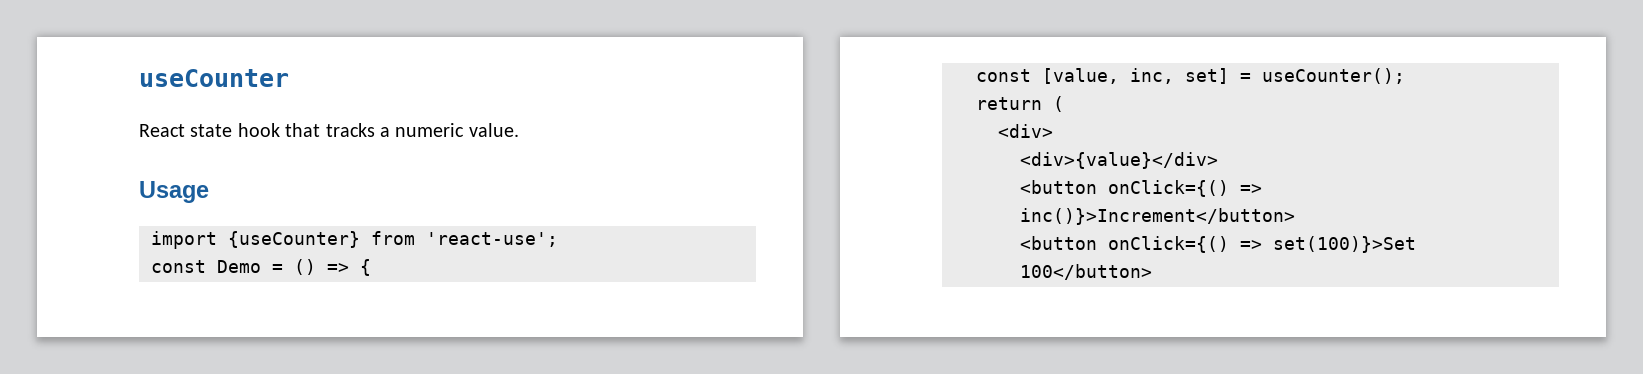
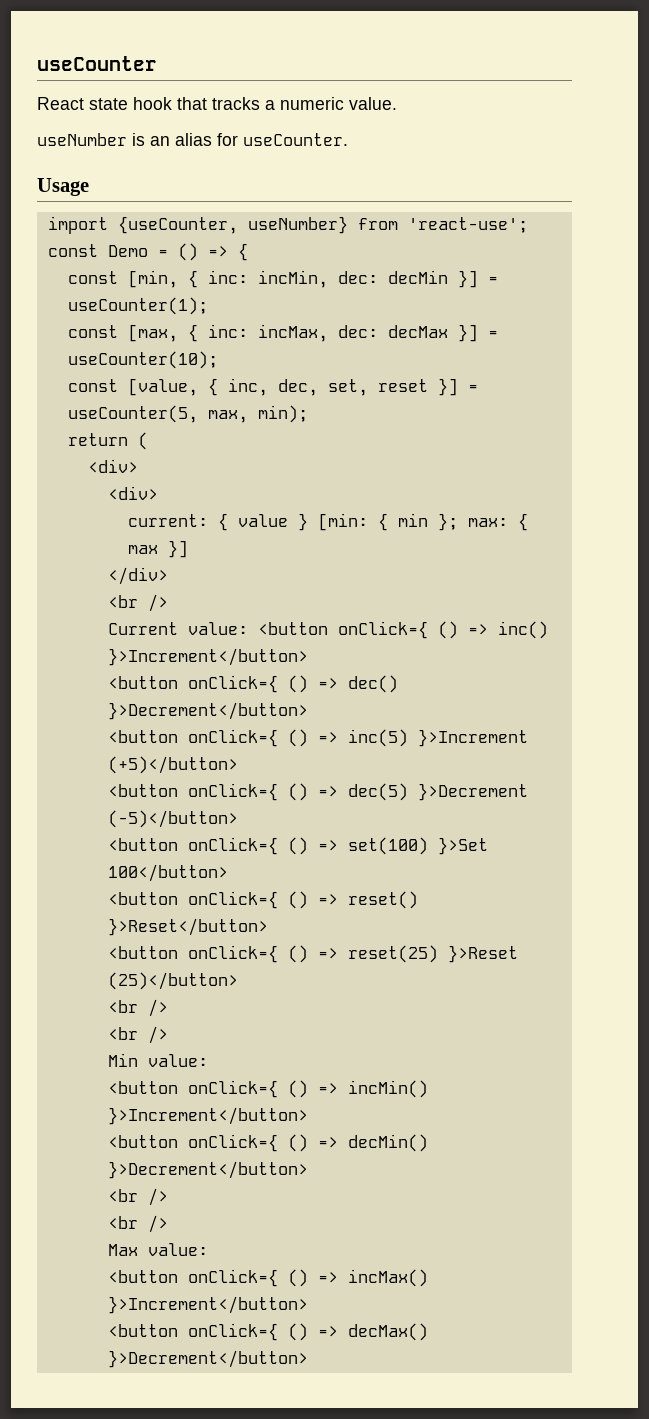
+ useNumber is an alias for useCounter.
- import {useCounter} from 'react-use';
+ import {useCounter, useNumber} from 'react-use';
- const [value, inc, set] = useCounter();
+ const [min, { inc: incMin, dec: decMin }] = useCounter(1);
+ const [max, { inc: incMax, dec: decMax }] = useCounter(10);
+ const [value, { inc, dec, set, reset }] = useCounter(5, max, min);
  return (
  <div>
- <div>{value}</div>
- <button onClick={() => inc()}>Increment</button>
- <button onClick={() => set(100)}>Set 100</button>
+ <div>
+ current: { value } [min: { min }; max: { max }]
+ </div>
+ <br />
+ Current value: <button onClick={ () => inc() }>Increment</button>
+ <button onClick={ () => dec() }>Decrement</button>
+ <button onClick={ () => inc(5) }>Increment (+5)</button>
+ <button onClick={ () => dec(5) }>Decrement (-5)</button>
+ <button onClick={ () => set(100) }>Set 100</button>
+ <button onClick={ () => reset() }>Reset</button>
+ <button onClick={ () => reset(25) }>Reset (25)</button>
+ <br />
+ <br />
+ Min value:
+ <button onClick={ () => incMin() }>Increment</button>
+ <button onClick={ () => decMin() }>Decrement</button>
+ <br />
+ <br />
+ Max value:
+ <button onClick={ () => incMax() }>Increment</button>
+ <button onClick={ () => decMax() }>Decrement</button>

